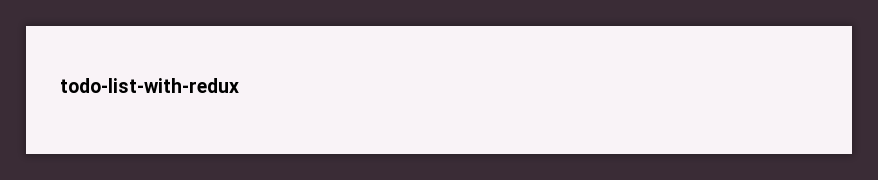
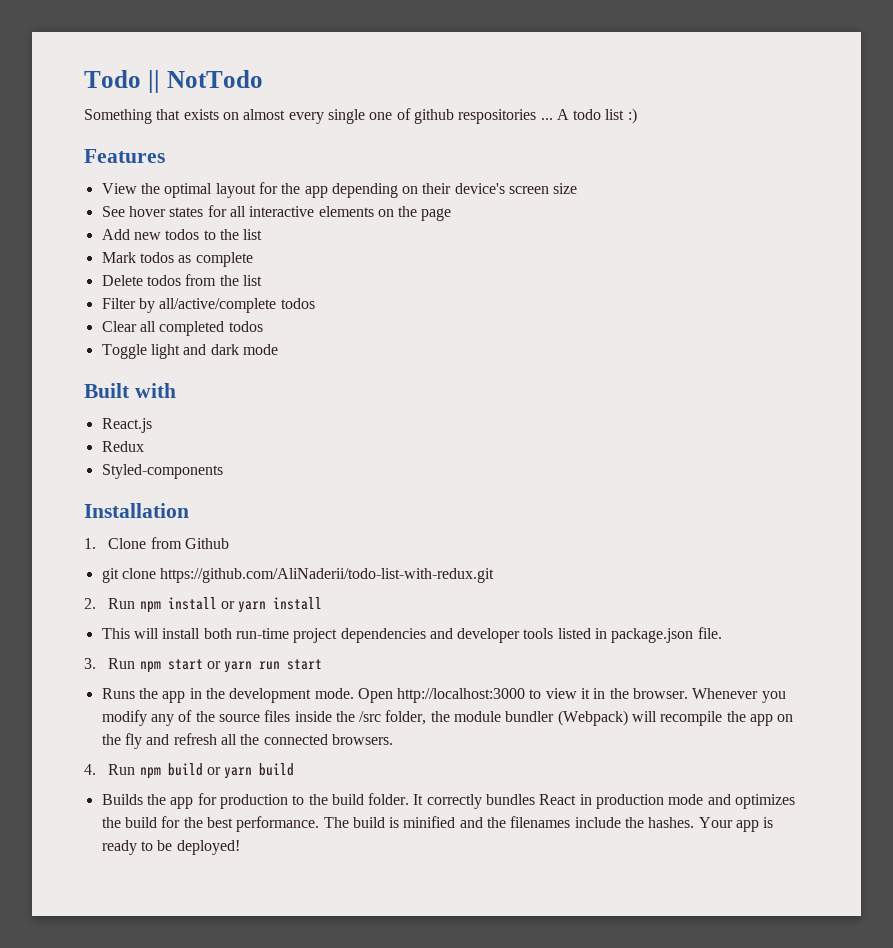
- todo-list-with-redux
+ Todo || NotTodo
+ Something that exists on almost every single one of github respositories ... A todo list :)
+ Features
+ View the optimal layout for the app depending on their device's screen size
+ See hover states for all interactive elements on the page
+ Add new todos to the list
+ Mark todos as complete
+ Delete todos from the list
+ Filter by all/active/complete todos
+ Clear all completed todos
+ Toggle light and dark mode
+ Built with
+ React.js
+ Redux
+ Styled-components
+ Installation
+ 1. Clone from Github
+ git clone https://github.com/AliNaderii/todo-list-with-redux.git
+ 2. Run npm install or yarn install
+ This will install both run-time project dependencies and developer tools listed in package.json file.
+ 3. Run npm start or yarn run start
+ Runs the app in the development mode. Open http://localhost:3000 to view it in the browser. Whenever you modify any of the source files inside the /src folder, the module bundler (Webpack) will recompile the app on the fly and refresh all the connected browsers.
+ 4. Run npm build or yarn build
+ Builds the app for production to the build folder. It correctly bundles React in production mode and optimizes the build for the best performance. The build is minified and the filenames include the hashes. Your app is ready to be deployed!

